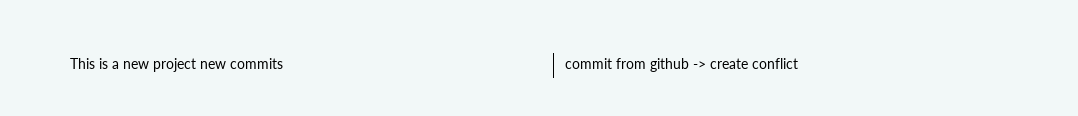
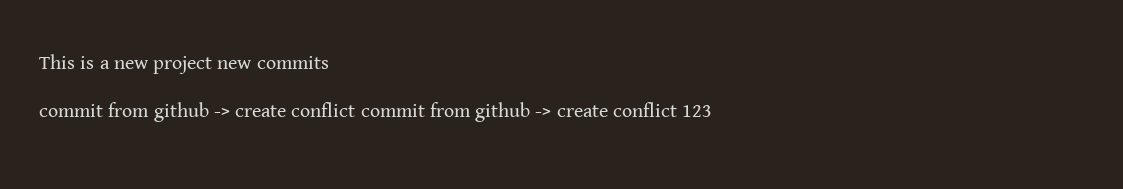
- commit from github -> create conflict
+ commit from github -> create conflict commit from github -> create conflict 123

